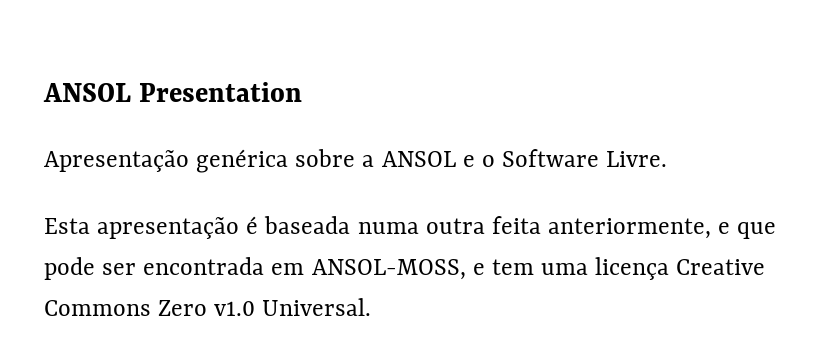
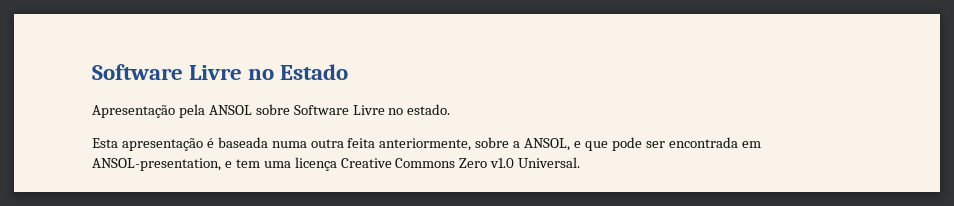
- ANSOL Presentation
- Apresentação genérica sobre a ANSOL e o Software Livre.
+ Software Livre no Estado
+ Apresentação pela ANSOL sobre Software Livre no estado.
- Esta apresentação é baseada numa outra feita anteriormente, e que pode ser encontrada em ANSOL-MOSS, e tem uma licença Creative Commons Zero v1.0 Universal.
+ Esta apresentação é baseada numa outra feita anteriormente, sobre a ANSOL, e que pode ser encontrada em ANSOL-presentation, e tem uma licença Creative Commons Zero v1.0 Universal.

